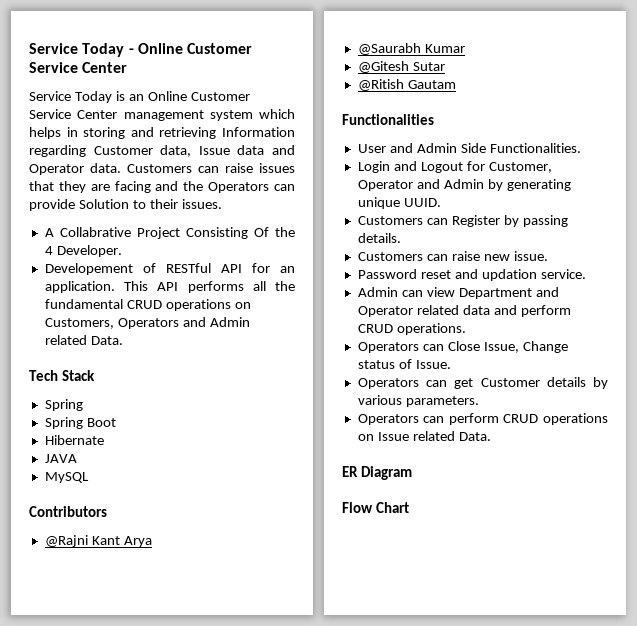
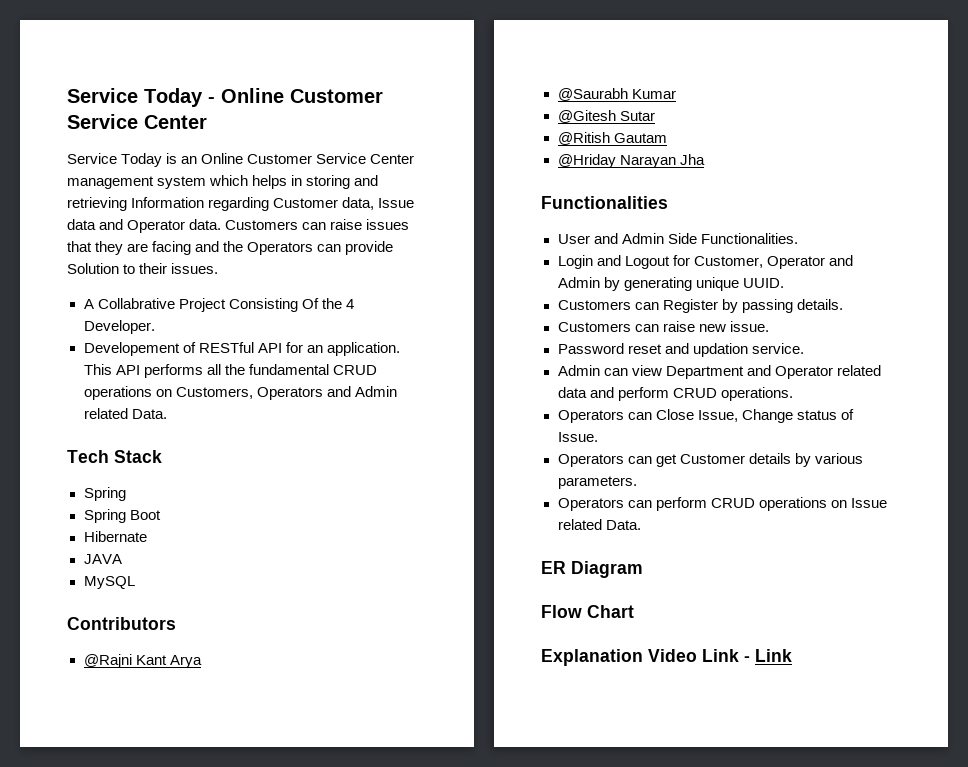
+ @Hriday Narayan Jha
+ Explanation Video Link - Link

